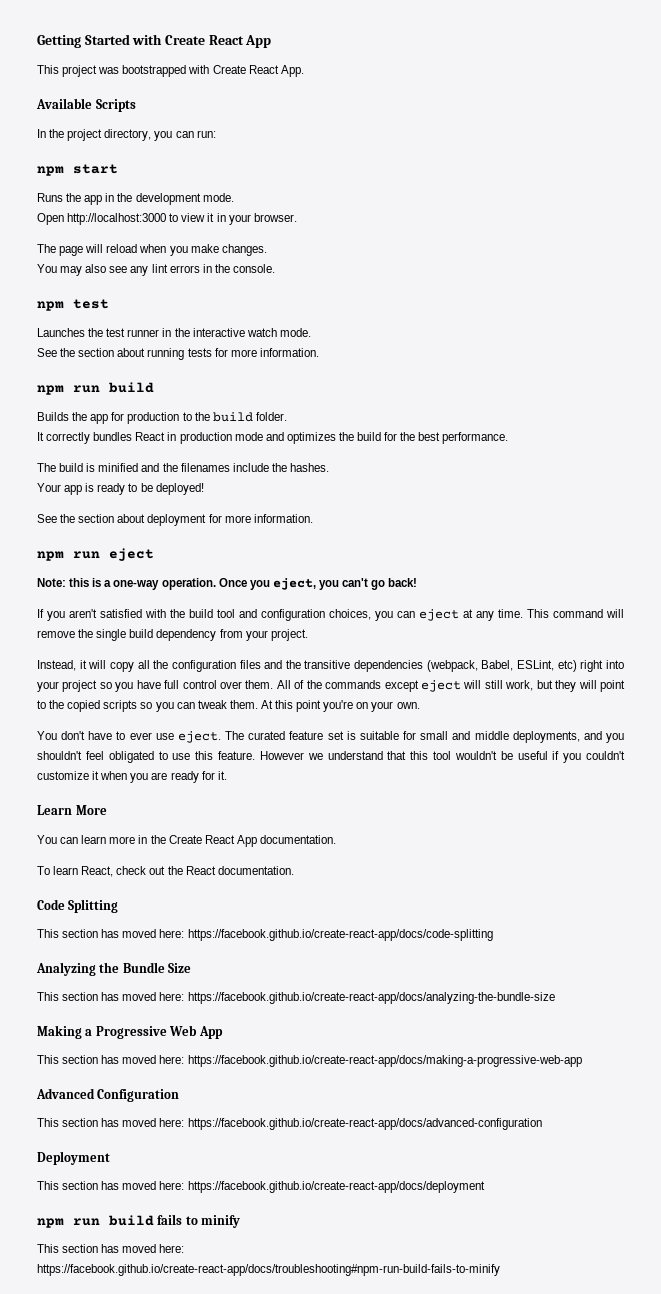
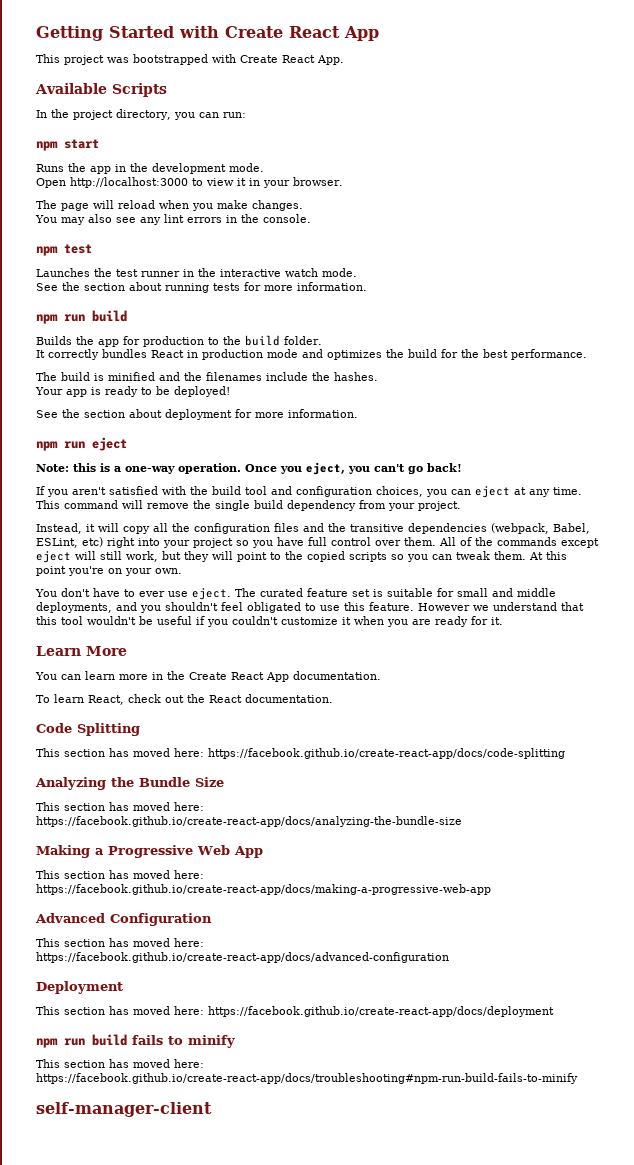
+ self-manager-client

